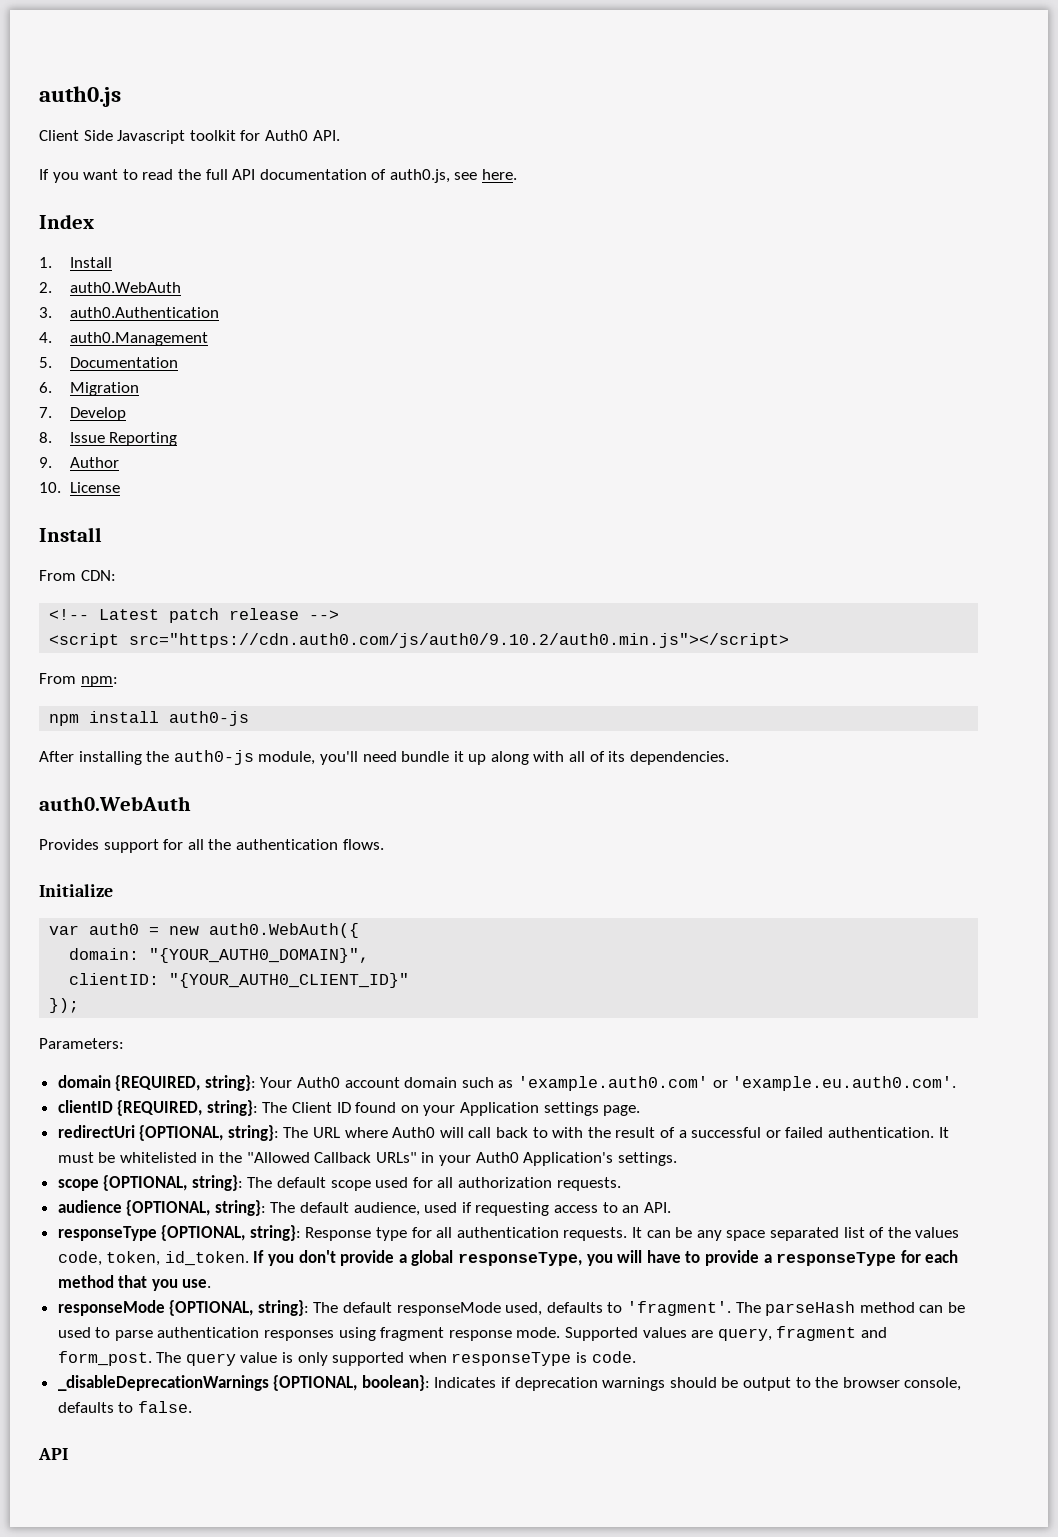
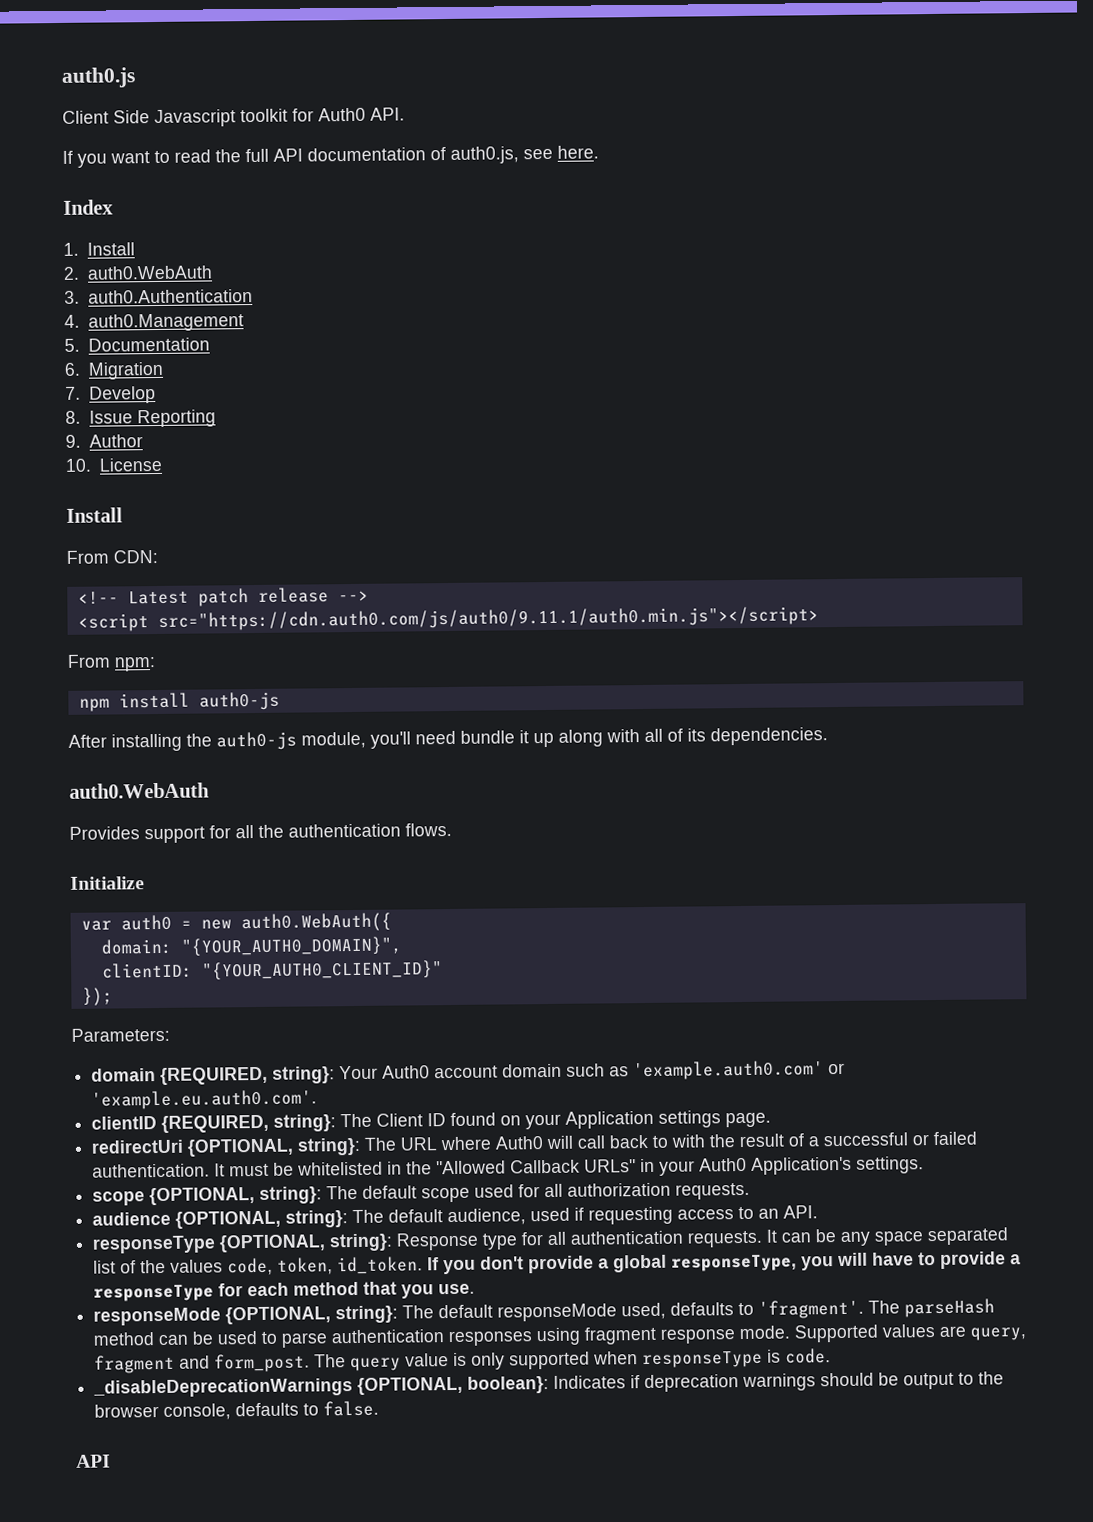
- <script src="https://cdn.auth0.com/js/auth0/9.10.2/auth0.min.js"></script>
+ <script src="https://cdn.auth0.com/js/auth0/9.11.1/auth0.min.js"></script>

